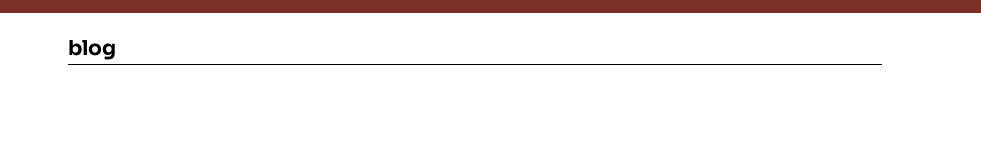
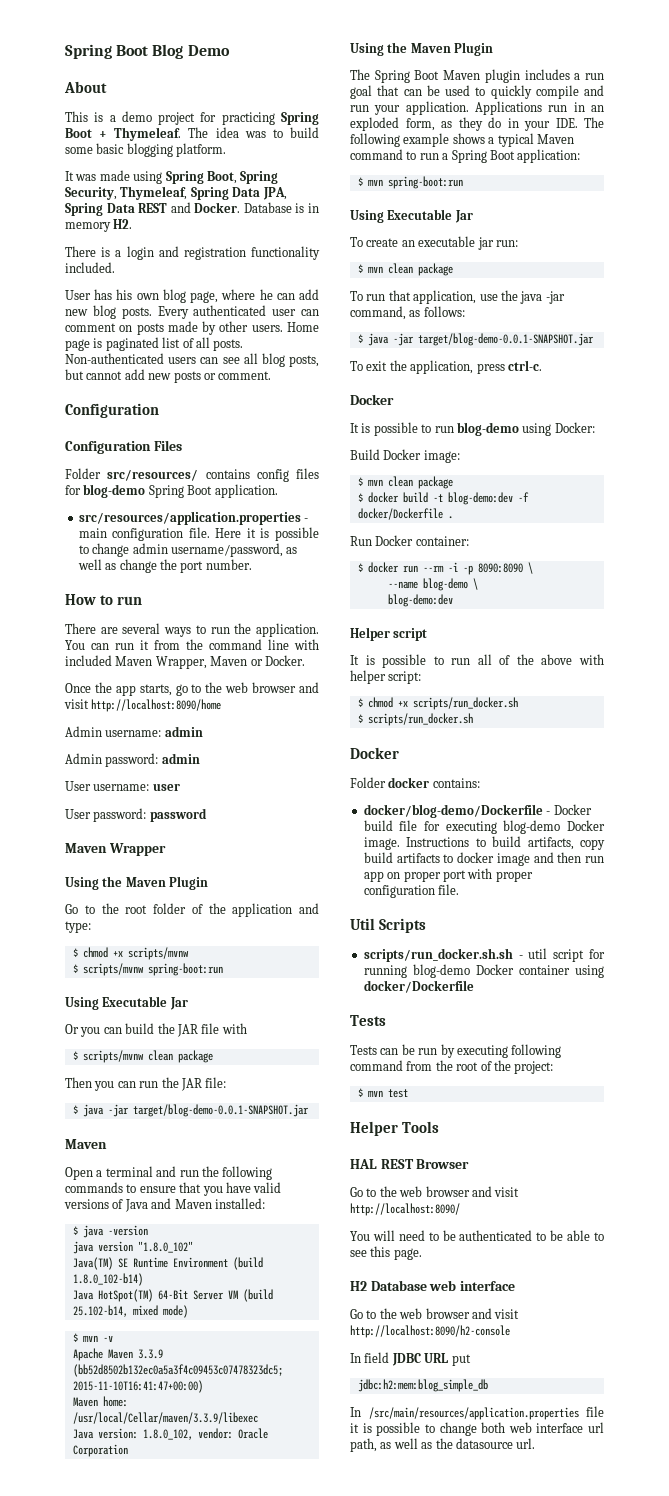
- blog
+ Spring Boot Blog Demo
+ About
+ This is a demo project for practicing Spring Boot + Thymeleaf. The idea was to build some basic blogging platform.
+ It was made using Spring Boot, Spring Security, Thymeleaf, Spring Data JPA, Spring Data REST and Docker. Database is in memory H2.
+ There is a login and registration functionality included.
+ User has his own blog page, where he can add new blog posts. Every authenticated user can comment on posts made by other users. Home page is paginated list of all posts. Non-authenticated users can see all blog posts, but cannot add new posts or comment.
+ Configuration
+ Configuration Files
+ Folder src/resources/ contains config files for blog-demo Spring Boot application.
+ src/resources/application.properties - main configuration file. Here it is possible to change admin username/password, as well as change the port number.
+ How to run
+ There are several ways to run the application. You can run it from the command line with included Maven Wrapper, Maven or Docker.
+ Once the app starts, go to the web browser and visit http://localhost:8090/home
+ Admin username: admin
+ Admin password: admin
+ User username: user
+ User password: password
+ Maven Wrapper
+ Using the Maven Plugin
+ Go to the root folder of the application and type:
+ $ chmod +x scripts/mvnw
+ $ scripts/mvnw spring-boot:run
+ Using Executable Jar
+ Or you can build the JAR file with
+ $ scripts/mvnw clean package
+ Then you can run the JAR file:
+ $ java -jar target/blog-demo-0.0.1-SNAPSHOT.jar
+ Maven
+ Open a terminal and run the following commands to ensure that you have valid versions of Java and Maven installed:
+ $ java -version
+ java version "1.8.0_102"
+ Java(TM) SE Runtime Environment (build 1.8.0_102-b14)
+ Java HotSpot(TM) 64-Bit Server VM (build 25.102-b14, mixed mode)
+ $ mvn -v
+ Apache Maven 3.3.9 (bb52d8502b132ec0a5a3f4c09453c07478323dc5; 2015-11-10T16:41:47+00:00)
+ Maven home: /usr/local/Cellar/maven/3.3.9/libexec
+ Java version: 1.8.0_102, vendor: Oracle Corporation
+ Using the Maven Plugin
+ The Spring Boot Maven plugin includes a run goal that can be used to quickly compile and run your application. Applications run in an exploded form, as they do in your IDE. The following example shows a typical Maven command to run a Spring Boot application:
+ $ mvn spring-boot:run
+ Using Executable Jar
+ To create an executable jar run:
+ $ mvn clean package
+ To run that application, use the java -jar command, as follows:
+ $ java -jar target/blog-demo-0.0.1-SNAPSHOT.jar
+ To exit the application, press ctrl-c.
+ Docker
+ It is possible to run blog-demo using Docker:
+ Build Docker image:
+ $ mvn clean package
+ $ docker build -t blog-demo:dev -f docker/Dockerfile .
+ Run Docker container:
+ $ docker run --rm -i -p 8090:8090 \
+ --name blog-demo \
+ blog-demo:dev
+ Helper script
+ It is possible to run all of the above with helper script:
+ $ chmod +x scripts/run_docker.sh
+ $ scripts/run_docker.sh
+ Docker
+ Folder docker contains:
+ docker/blog-demo/Dockerfile - Docker build file for executing blog-demo Docker image. Instructions to build artifacts, copy build artifacts to docker image and then run app on proper port with proper configuration file.
+ Util Scripts
+ scripts/run_docker.sh.sh - util script for running blog-demo Docker container using docker/Dockerfile
+ Tests
+ Tests can be run by executing following command from the root of the project:
+ $ mvn test
+ Helper Tools
+ HAL REST Browser
+ Go to the web browser and visit http://localhost:8090/
+ You will need to be authenticated to be able to see this page.
+ H2 Database web interface
+ Go to the web browser and visit http://localhost:8090/h2-console
+ In field JDBC URL put
+ jdbc:h2:mem:blog_simple_db
+ In /src/main/resources/application.properties file it is possible to change both web interface url path, as well as the datasource url.

